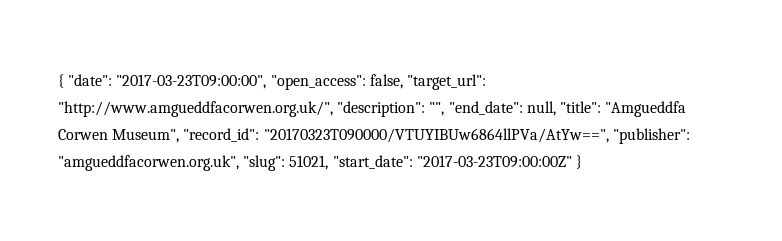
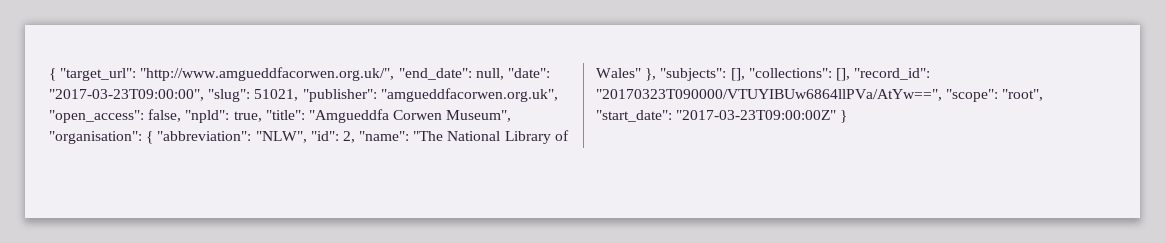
- { "date": "2017-03-23T09:00:00", "open_access": false, "target_url": "http://www.amgueddfacorwen.org.uk/", "description": "", "end_date": null, "title": "Amgueddfa Corwen Museum", "record_id": "20170323T090000/VTUYIBUw6864llPVa/AtYw==", "publisher": "amgueddfacorwen.org.uk", "slug": 51021, "start_date": "2017-03-23T09:00:00Z" }
+ { "target_url": "http://www.amgueddfacorwen.org.uk/", "end_date": null, "date": "2017-03-23T09:00:00", "slug": 51021, "publisher": "amgueddfacorwen.org.uk", "open_access": false, "npld": true, "title": "Amgueddfa Corwen Museum", "organisation": { "abbreviation": "NLW", "id": 2, "name": "The National Library of Wales" }, "subjects": [], "collections": [], "record_id": "20170323T090000/VTUYIBUw6864llPVa/AtYw==", "scope": "root", "start_date": "2017-03-23T09:00:00Z" }

